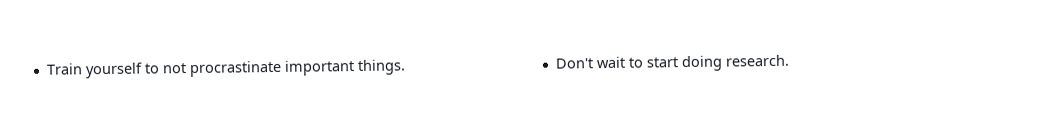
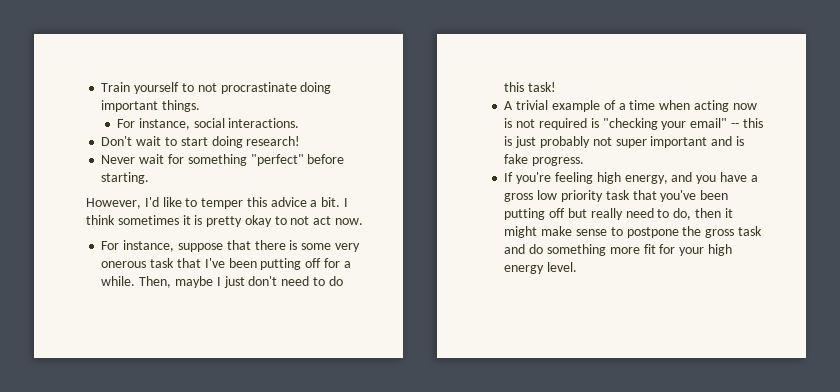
- Train yourself to not procrastinate important things.
+ Train yourself to not procrastinate doing important things.
+ For instance, social interactions.
- Don't wait to start doing research.
+ Don't wait to start doing research!
+ Never wait for something "perfect" before starting.
+ However, I'd like to temper this advice a bit. I think sometimes it is pretty okay to not act now.
+ For instance, suppose that there is some very onerous task that I've been putting off for a while. Then, maybe I just don't need to do this task!
+ A trivial example of a time when acting now is not required is "checking your email" -- this is just probably not super important and is fake progress.
+ If you're feeling high energy, and you have a gross low priority task that you've been putting off but really need to do, then it might make sense to postpone the gross task and do something more fit for your high energy level.

